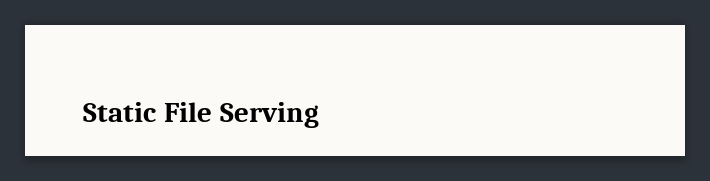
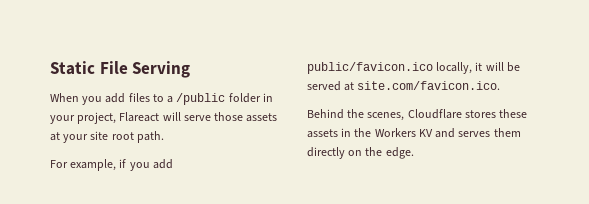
+ When you add files to a /public folder in your project, Flareact will serve those assets at your site root path.
+ For example, if you add public/favicon.ico locally, it will be served at site.com/favicon.ico.
+ Behind the scenes, Cloudflare stores these assets in the Workers KV and serves them directly on the edge.

